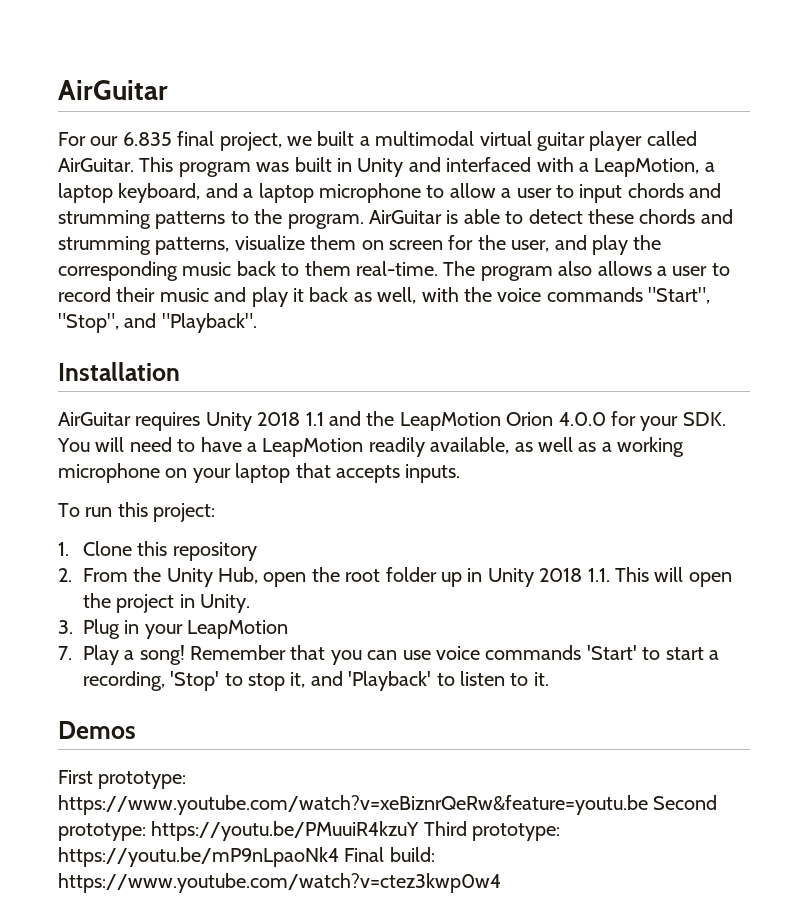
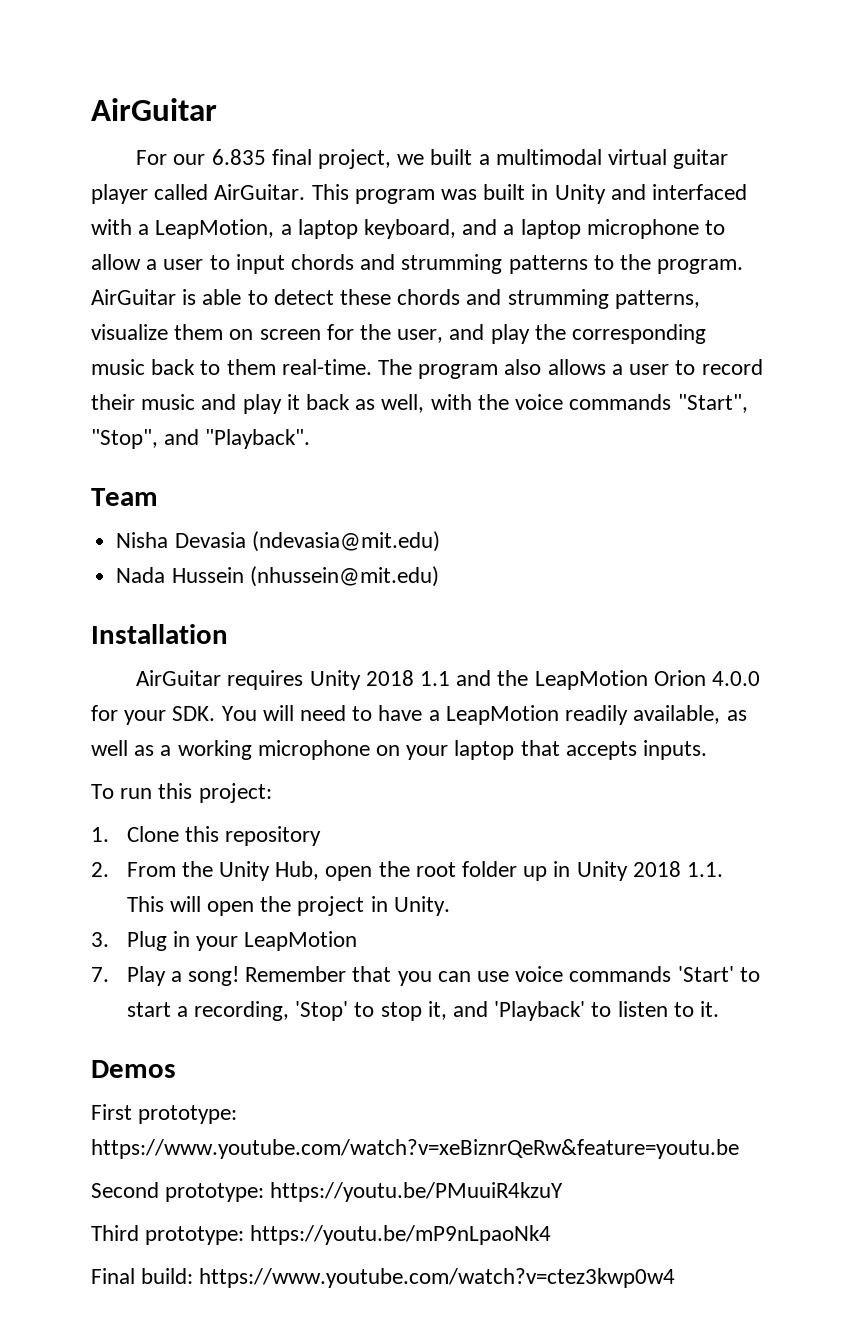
+ Team
+ Nisha Devasia (ndevasia@mit.edu)
+ Nada Hussein (nhussein@mit.edu)
- First prototype: https://www.youtube.com/watch?v=xeBiznrQeRw&feature=youtu.be Second prototype: https://youtu.be/PMuuiR4kzuY Third prototype: https://youtu.be/mP9nLpaoNk4 Final build: https://www.youtube.com/watch?v=ctez3kwp0w4
+ First prototype: https://www.youtube.com/watch?v=xeBiznrQeRw&feature=youtu.be
+ Second prototype: https://youtu.be/PMuuiR4kzuY
+ Third prototype: https://youtu.be/mP9nLpaoNk4
+ Final build: https://www.youtube.com/watch?v=ctez3kwp0w4

